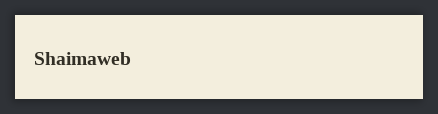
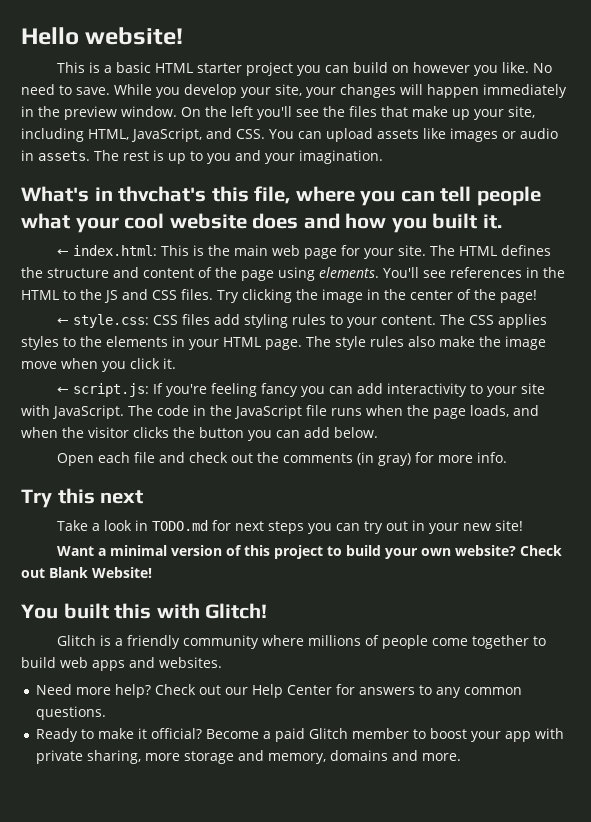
- Shaimaweb
+ Hello website!
+ This is a basic HTML starter project you can build on however you like. No need to save. While you develop your site, your changes will happen immediately in the preview window. On the left you'll see the files that make up your site, including HTML, JavaScript, and CSS. You can upload assets like images or audio in assets. The rest is up to you and your imagination.
+ What's in thvchat's this file, where you can tell people what your cool website does and how you built it.
+ ← index.html: This is the main web page for your site. The HTML defines the structure and content of the page using elements. You'll see references in the HTML to the JS and CSS files. Try clicking the image in the center of the page!
+ ← style.css: CSS files add styling rules to your content. The CSS applies styles to the elements in your HTML page. The style rules also make the image move when you click it.
+ ← script.js: If you're feeling fancy you can add interactivity to your site with JavaScript. The code in the JavaScript file runs when the page loads, and when the visitor clicks the button you can add below.
+ Open each file and check out the comments (in gray) for more info.
+ Try this next
+ Take a look in TODO.md for next steps you can try out in your new site!
+ Want a minimal version of this project to build your own website? Check out Blank Website!
+ You built this with Glitch!
+ Glitch is a friendly community where millions of people come together to build web apps and websites.
+ Need more help? Check out our Help Center for answers to any common questions.
+ Ready to make it official? Become a paid Glitch member to boost your app with private sharing, more storage and memory, domains and more.

